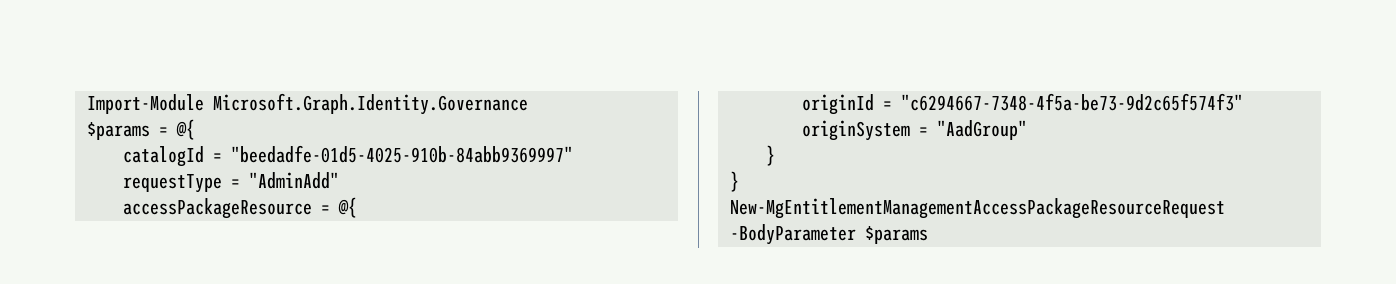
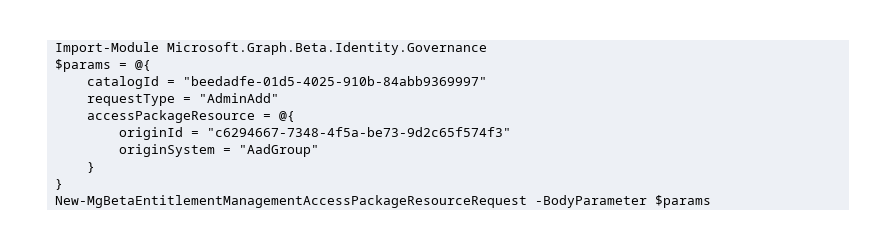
- Import-Module Microsoft.Graph.Identity.Governance
+ Import-Module Microsoft.Graph.Beta.Identity.Governance
- New-MgEntitlementManagementAccessPackageResourceRequest -BodyParameter $params
+ New-MgBetaEntitlementManagementAccessPackageResourceRequest -BodyParameter $params

